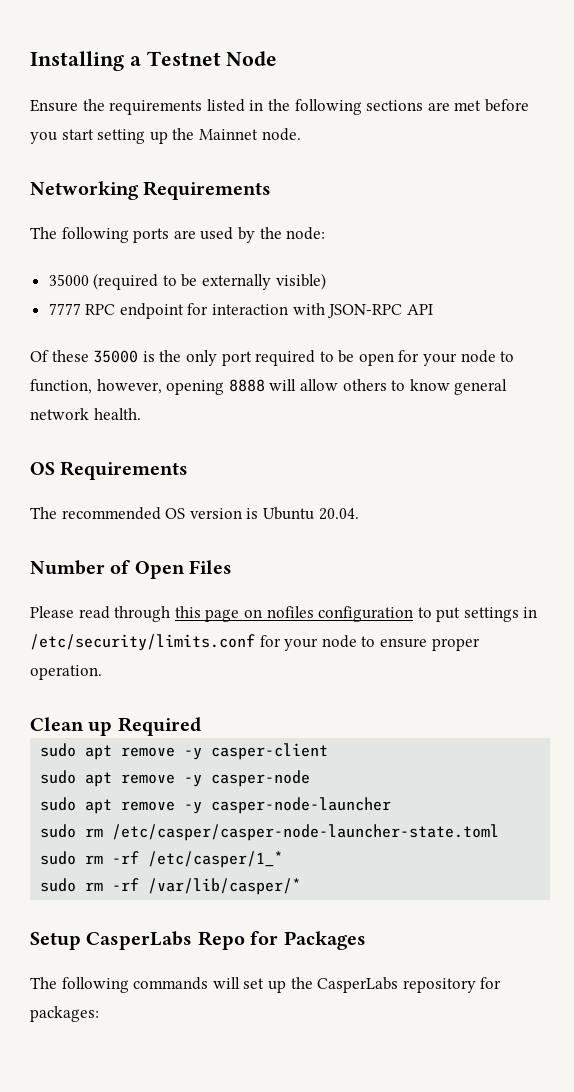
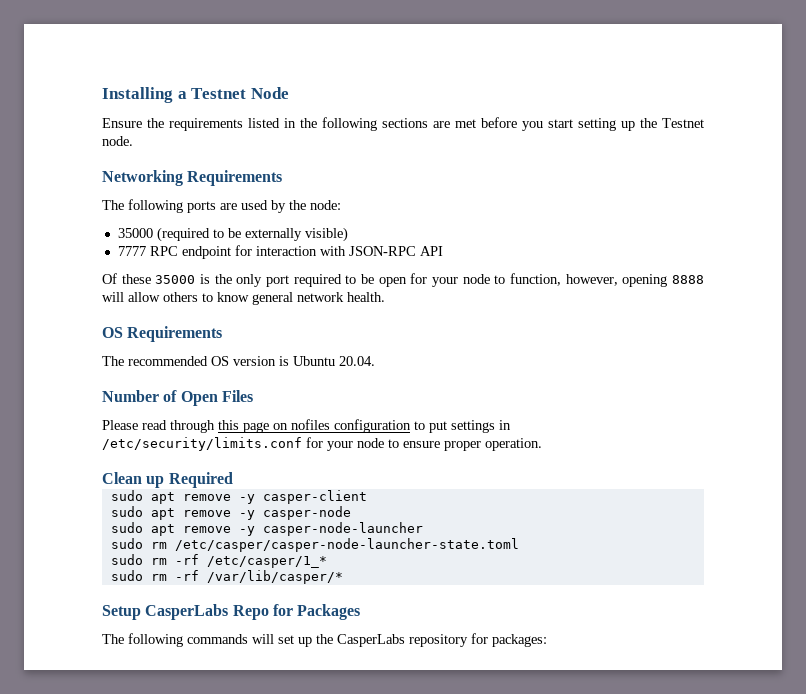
- Ensure the requirements listed in the following sections are met before you start setting up the Mainnet node.
+ Ensure the requirements listed in the following sections are met before you start setting up the Testnet node.

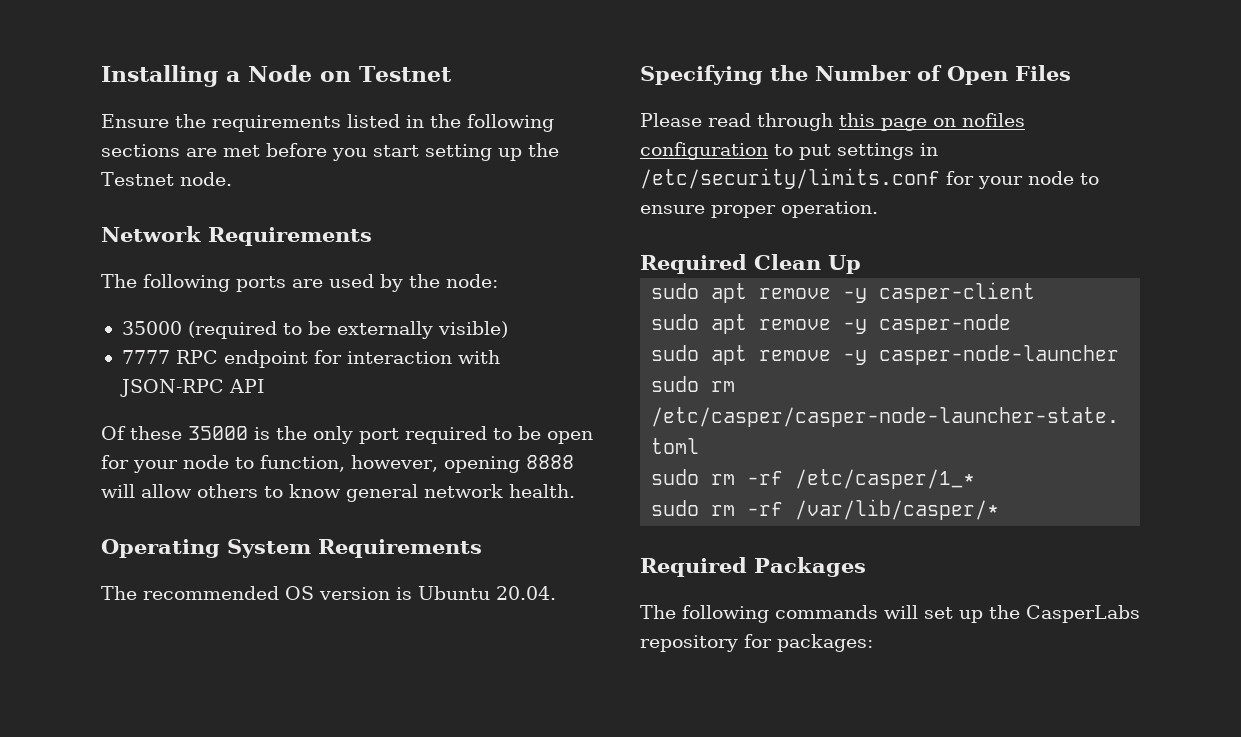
- Installing a Testnet Node
+ Installing a Node on Testnet
- Networking Requirements
+ Network Requirements
- OS Requirements
+ Operating System Requirements
- Number of Open Files
+ Specifying the Number of Open Files
- Clean up Required
+ Required Clean Up
- Setup CasperLabs Repo for Packages
+ Required Packages

